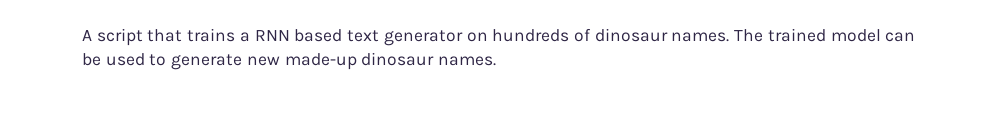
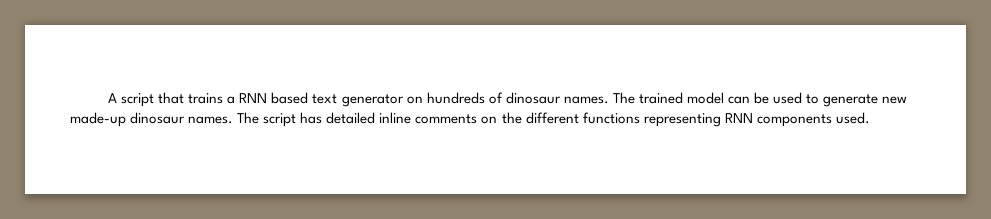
+ The script has detailed inline comments on the different functions representing RNN components used.

